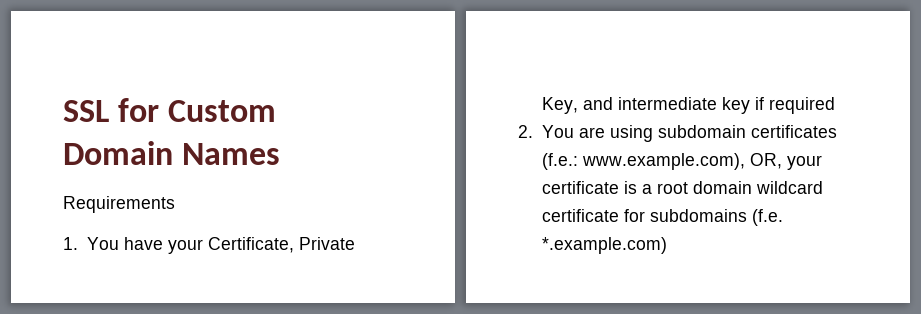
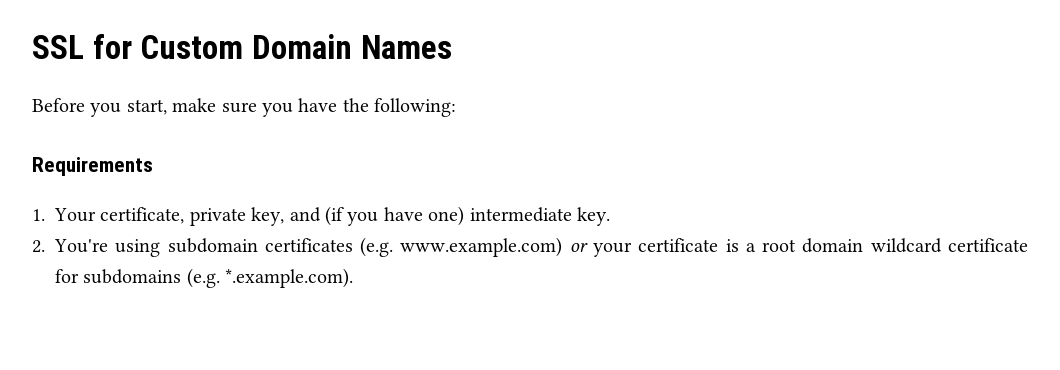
+ Before you start, make sure you have the following:
  Requirements
- 1. You have your Certificate, Private Key, and intermediate key if required
+ 1. Your certificate, private key, and (if you have one) intermediate key.
- 2. You are using subdomain certificates (f.e.: www.example.com), OR, your certificate is a root domain wildcard certificate for subdomains (f.e. *.example.com)
+ 2. You're using subdomain certificates (e.g. www.example.com) or your certificate is a root domain wildcard certificate for subdomains (e.g. *.example.com).

